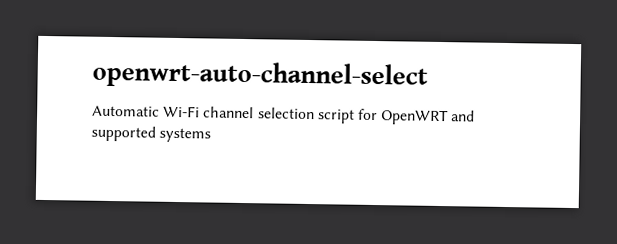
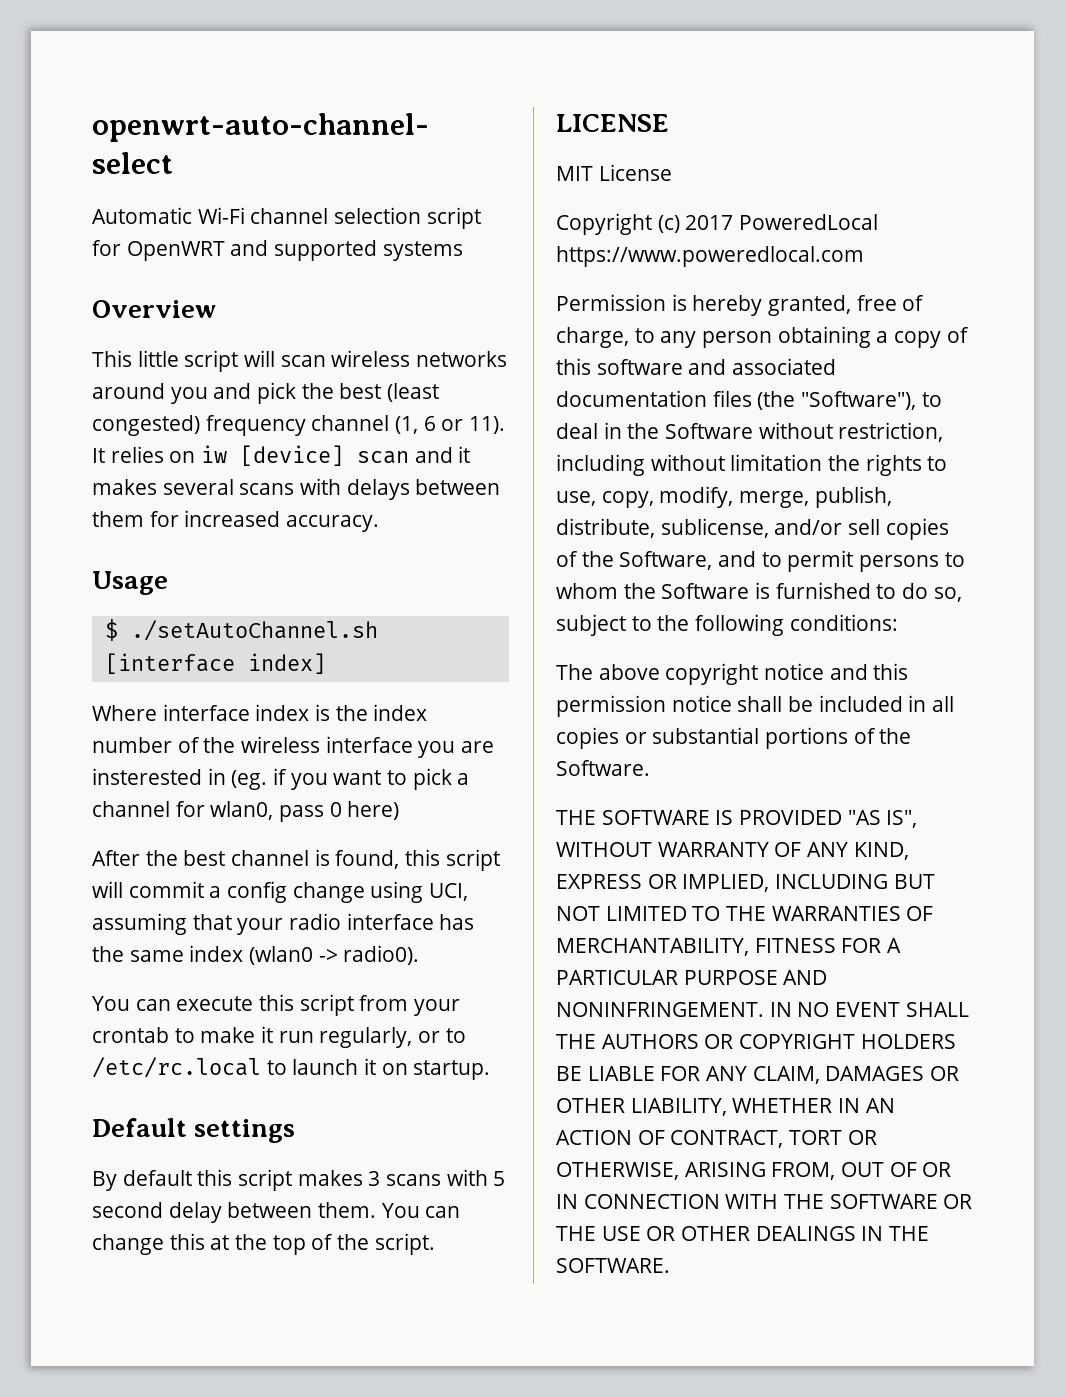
+ Overview
+ This little script will scan wireless networks around you and pick the best (least congested) frequency channel (1, 6 or 11). It relies on iw [device] scan and it makes several scans with delays between them for increased accuracy.
+ Usage
+ $ ./setAutoChannel.sh [interface index]
+ Where interface index is the index number of the wireless interface you are insterested in (eg. if you want to pick a channel for wlan0, pass 0 here)
+ After the best channel is found, this script will commit a config change using UCI, assuming that your radio interface has the same index (wlan0 -> radio0).
+ You can execute this script from your crontab to make it run regularly, or to /etc/rc.local to launch it on startup.
+ Default settings
+ By default this script makes 3 scans with 5 second delay between them. You can change this at the top of the script.
+ LICENSE
+ MIT License
+ Copyright (c) 2017 PoweredLocal https://www.poweredlocal.com
+ Permission is hereby granted, free of charge, to any person obtaining a copy of this software and associated documentation files (the "Software"), to deal in the Software without restriction, including without limitation the rights to use, copy, modify, merge, publish, distribute, sublicense, and/or sell copies of the Software, and to permit persons to whom the Software is furnished to do so, subject to the following conditions:
+ The above copyright notice and this permission notice shall be included in all copies or substantial portions of the Software.
+ THE SOFTWARE IS PROVIDED "AS IS", WITHOUT WARRANTY OF ANY KIND, EXPRESS OR IMPLIED, INCLUDING BUT NOT LIMITED TO THE WARRANTIES OF MERCHANTABILITY, FITNESS FOR A PARTICULAR PURPOSE AND NONINFRINGEMENT. IN NO EVENT SHALL THE AUTHORS OR COPYRIGHT HOLDERS BE LIABLE FOR ANY CLAIM, DAMAGES OR OTHER LIABILITY, WHETHER IN AN ACTION OF CONTRACT, TORT OR OTHERWISE, ARISING FROM, OUT OF OR IN CONNECTION WITH THE SOFTWARE OR THE USE OR OTHER DEALINGS IN THE SOFTWARE.

